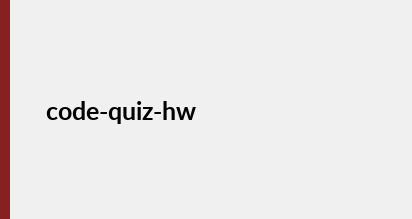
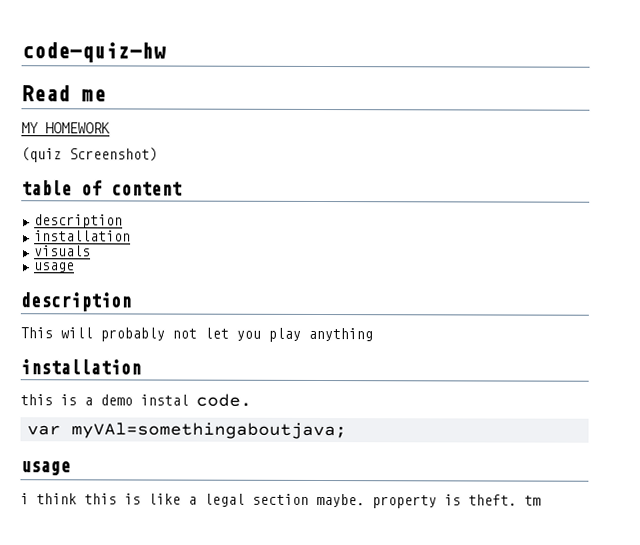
+ Read me
+ MY HOMEWORK
+ (quiz Screenshot)
+ table of content
+ description
+ installation
+ visuals
+ usage
+ description
+ This will probably not let you play anything
+ installation
+ this is a demo instal code.
+ var myVAl=somethingaboutjava;
+ usage
+ i think this is like a legal section maybe. property is theft. tm

